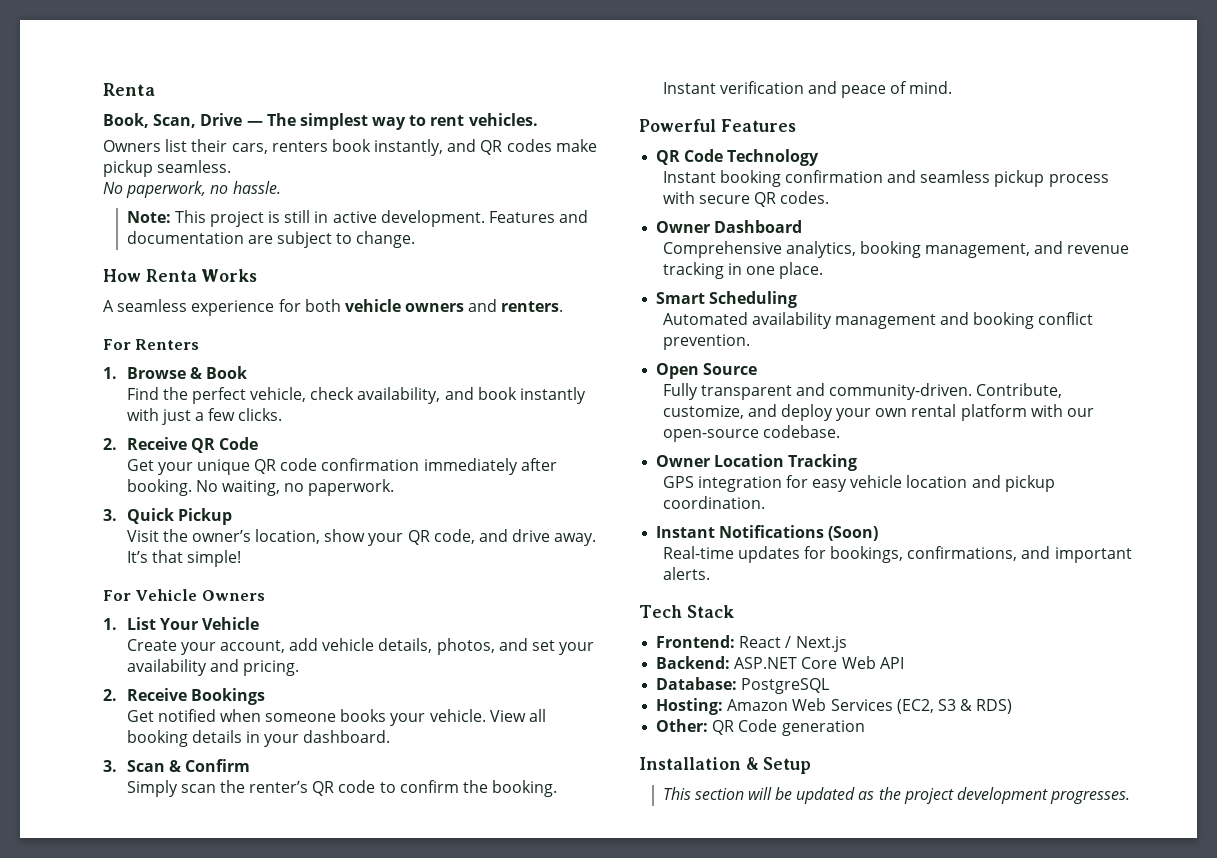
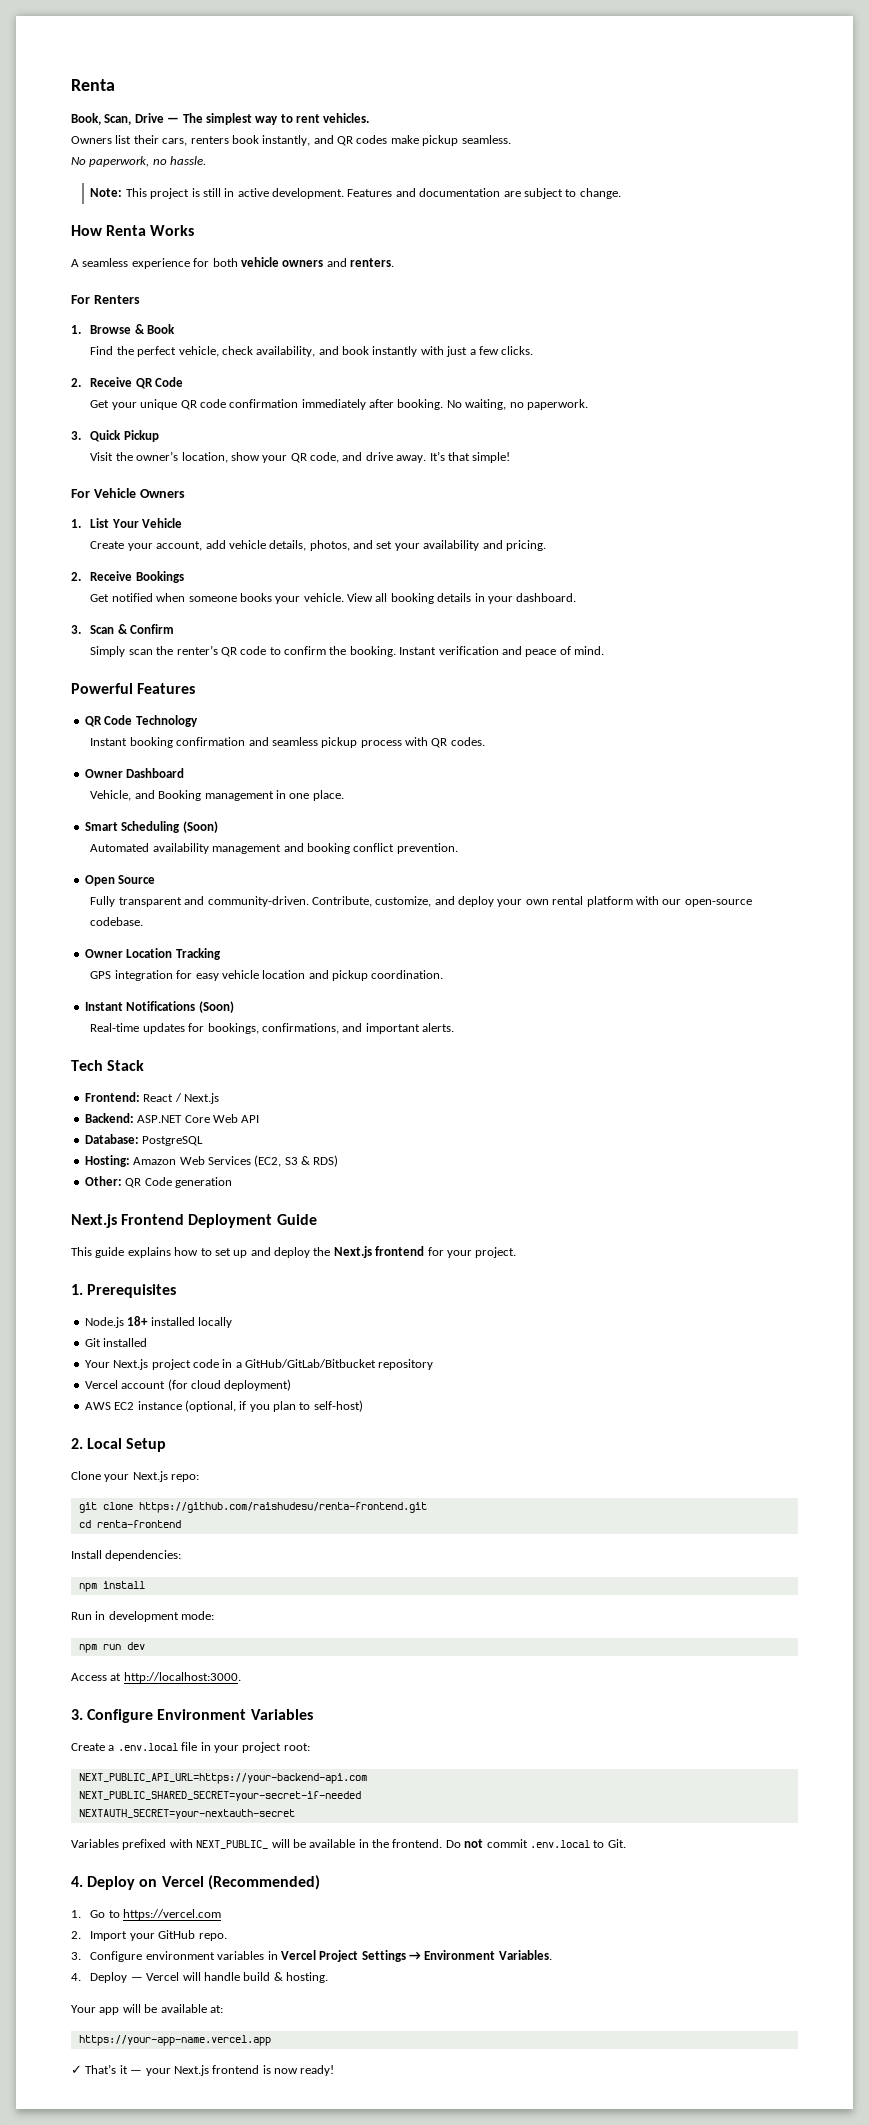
- Instant booking confirmation and seamless pickup process with secure QR codes.
+ Instant booking confirmation and seamless pickup process with QR codes.
- Comprehensive analytics, booking management, and revenue tracking in one place.
+ Vehicle, and Booking management in one place.
- Smart Scheduling
+ Smart Scheduling (Soon)
- Installation & Setup
- This section will be updated as the project development progresses.
+ Next.js Frontend Deployment Guide
+ This guide explains how to set up and deploy the Next.js frontend for your project.
+ 1. Prerequisites
+ Node.js 18+ installed locally
+ Git installed
+ Your Next.js project code in a GitHub/GitLab/Bitbucket repository
+ Vercel account (for cloud deployment)
+ AWS EC2 instance (optional, if you plan to self-host)
+ 2. Local Setup
+ Clone your Next.js repo:
+ git clone https://github.com/raishudesu/renta-frontend.git
+ cd renta-frontend
+ Install dependencies:
+ npm install
+ Run in development mode:
+ npm run dev
+ Access at http://localhost:3000.
+ 3. Configure Environment Variables
+ Create a .env.local file in your project root:
+ NEXT_PUBLIC_API_URL=https://your-backend-api.com
+ NEXT_PUBLIC_SHARED_SECRET=your-secret-if-needed
+ NEXTAUTH_SECRET=your-nextauth-secret
+ Variables prefixed with NEXT_PUBLIC_ will be available in the frontend. Do not commit .env.local to Git.
+ 4. Deploy on Vercel (Recommended)
+ 1. Go to https://vercel.com
+ 2. Import your GitHub repo.
+ 3. Configure environment variables in Vercel Project Settings → Environment Variables.
+ 4. Deploy — Vercel will handle build & hosting.
+ Your app will be available at:
+ https://your-app-name.vercel.app
+ ✓ That’s it — your Next.js frontend is now ready!

